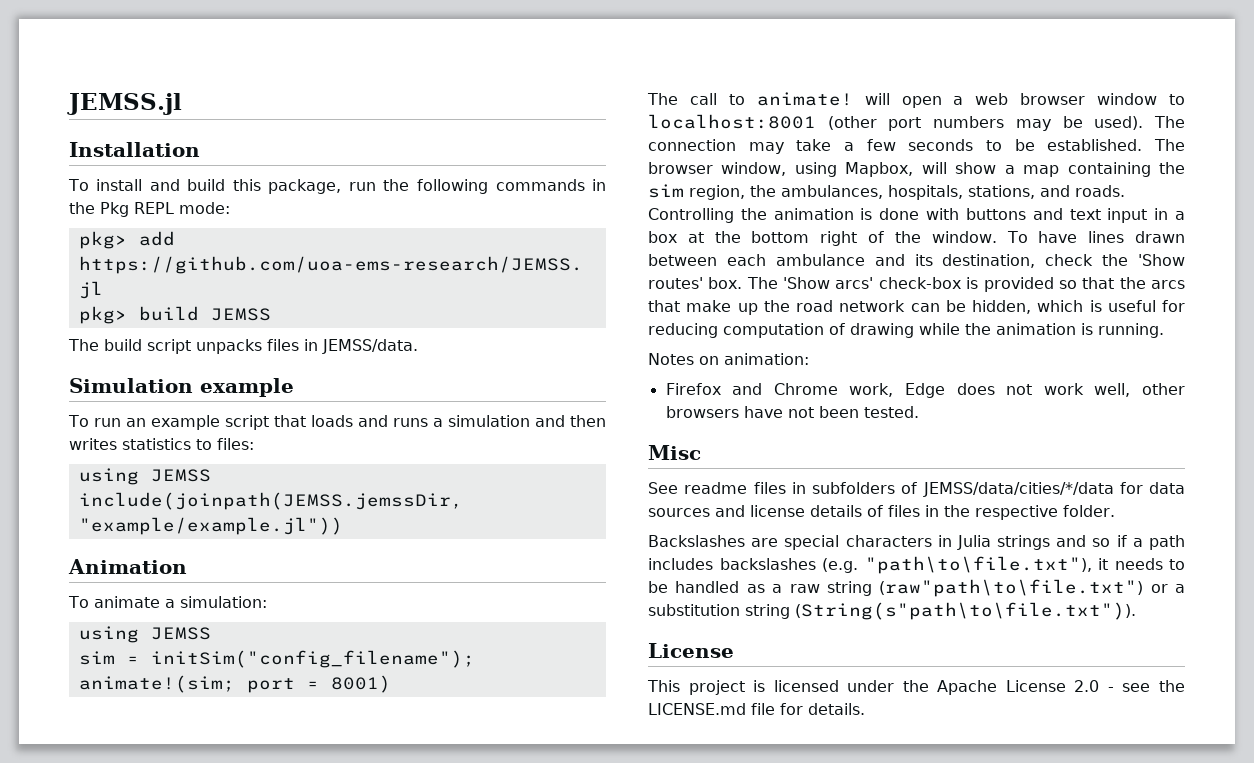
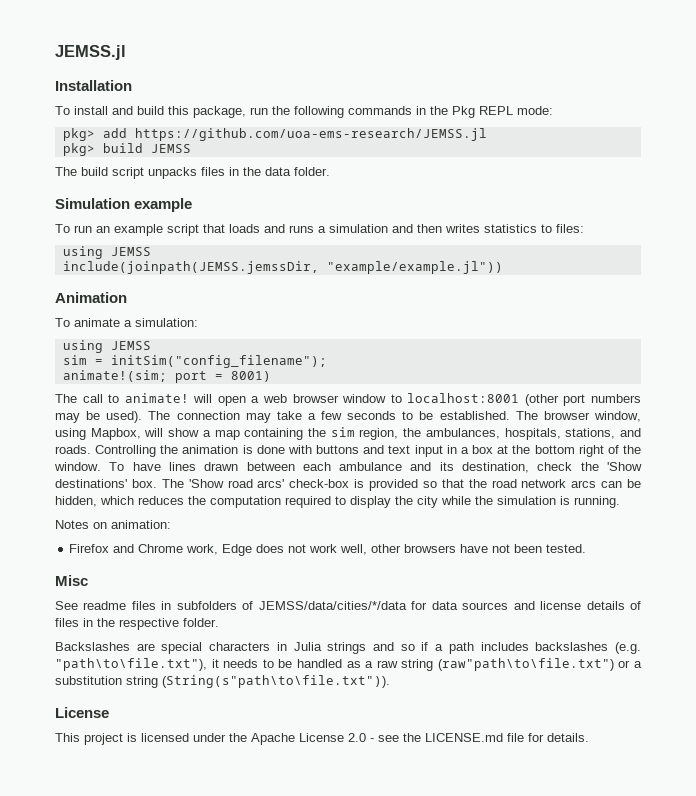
- The build script unpacks files in JEMSS/data.
+ The build script unpacks files in the data folder.
- To have lines drawn between each ambulance and its destination, check the 'Show routes' box.
+ To have lines drawn between each ambulance and its destination, check the 'Show destinations' box.
- The 'Show arcs' check-box is provided so that the arcs that make up the road network can be hidden, which is useful for reducing computation of drawing while the animation is running.
+ The 'Show road arcs' check-box is provided so that the road network arcs can be hidden, which reduces the computation required to display the city while the simulation is running.

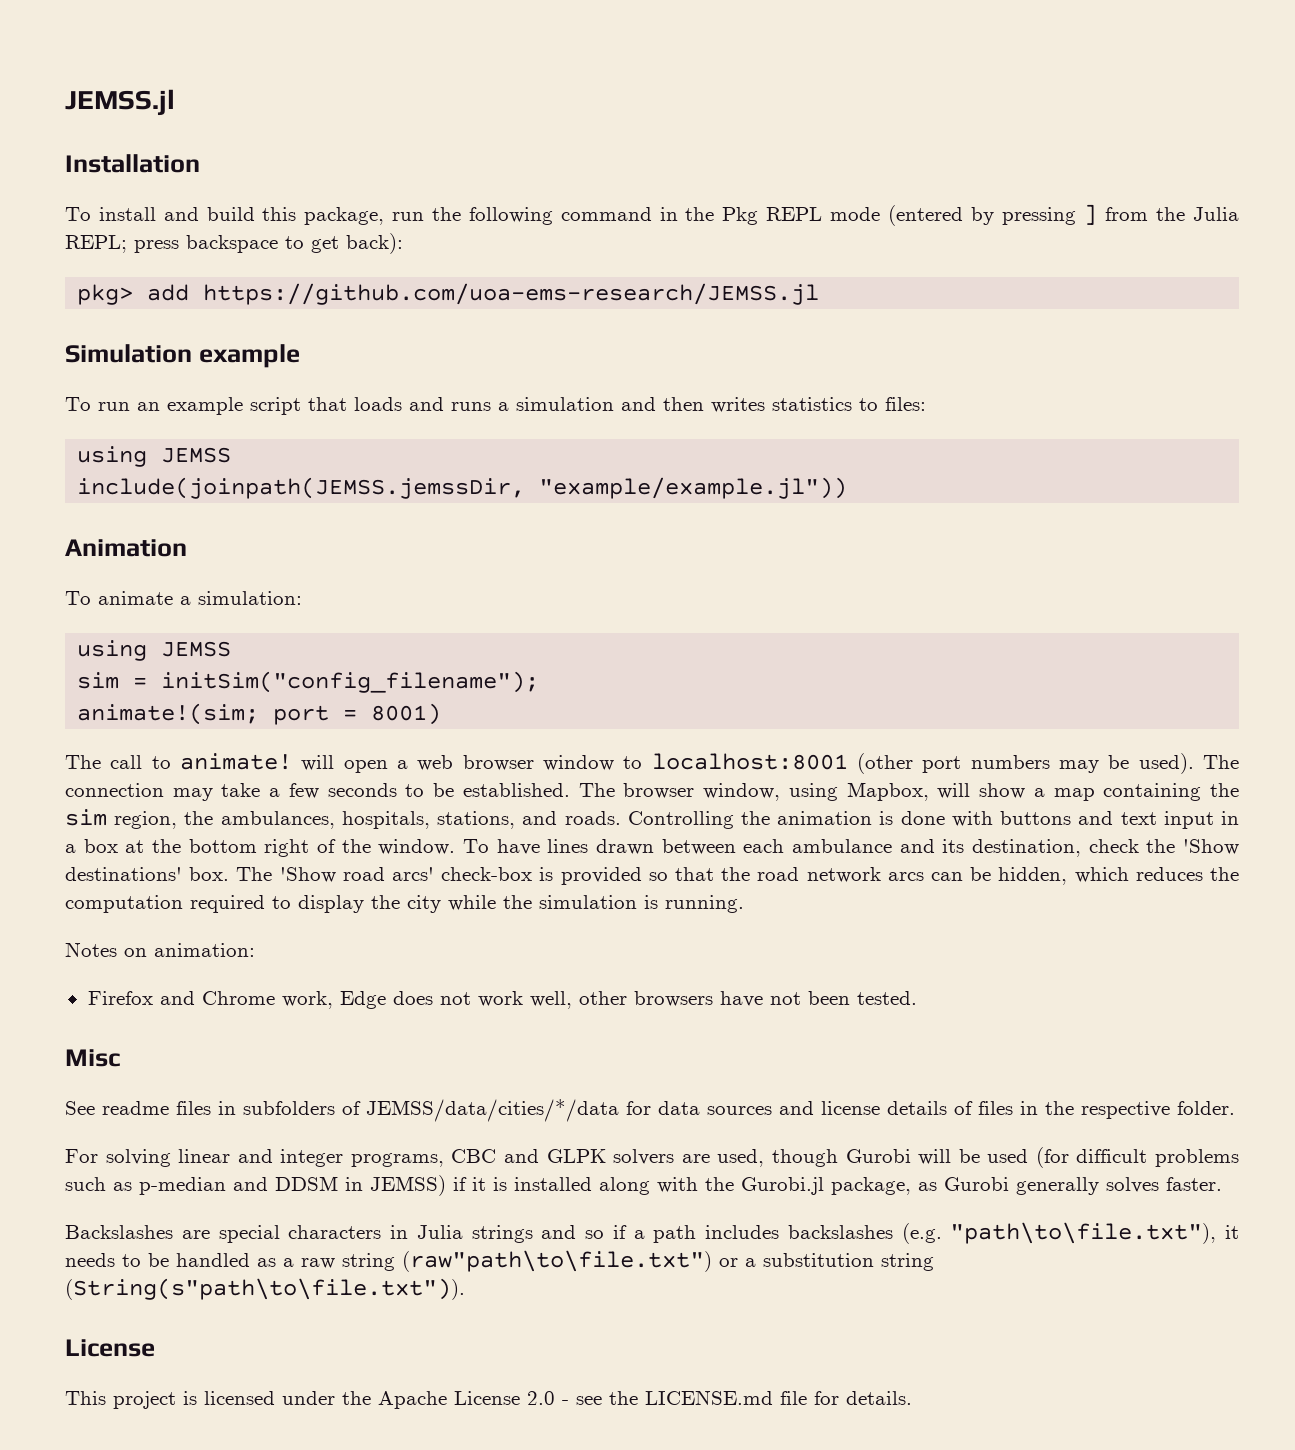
- To install and build this package, run the following commands in the Pkg REPL mode:
+ To install and build this package, run the following command in the Pkg REPL mode (entered by pressing ] from the Julia REPL; press backspace to get back):
  pkg> add https://github.com/uoa-ems-research/JEMSS.jl
- pkg> build JEMSS
- The build script unpacks files in the data folder.
+ For solving linear and integer programs, CBC and GLPK solvers are used, though Gurobi will be used (for difficult problems such as p-median and DDSM in JEMSS) if it is installed along with the Gurobi.jl package, as Gurobi generally solves faster.

